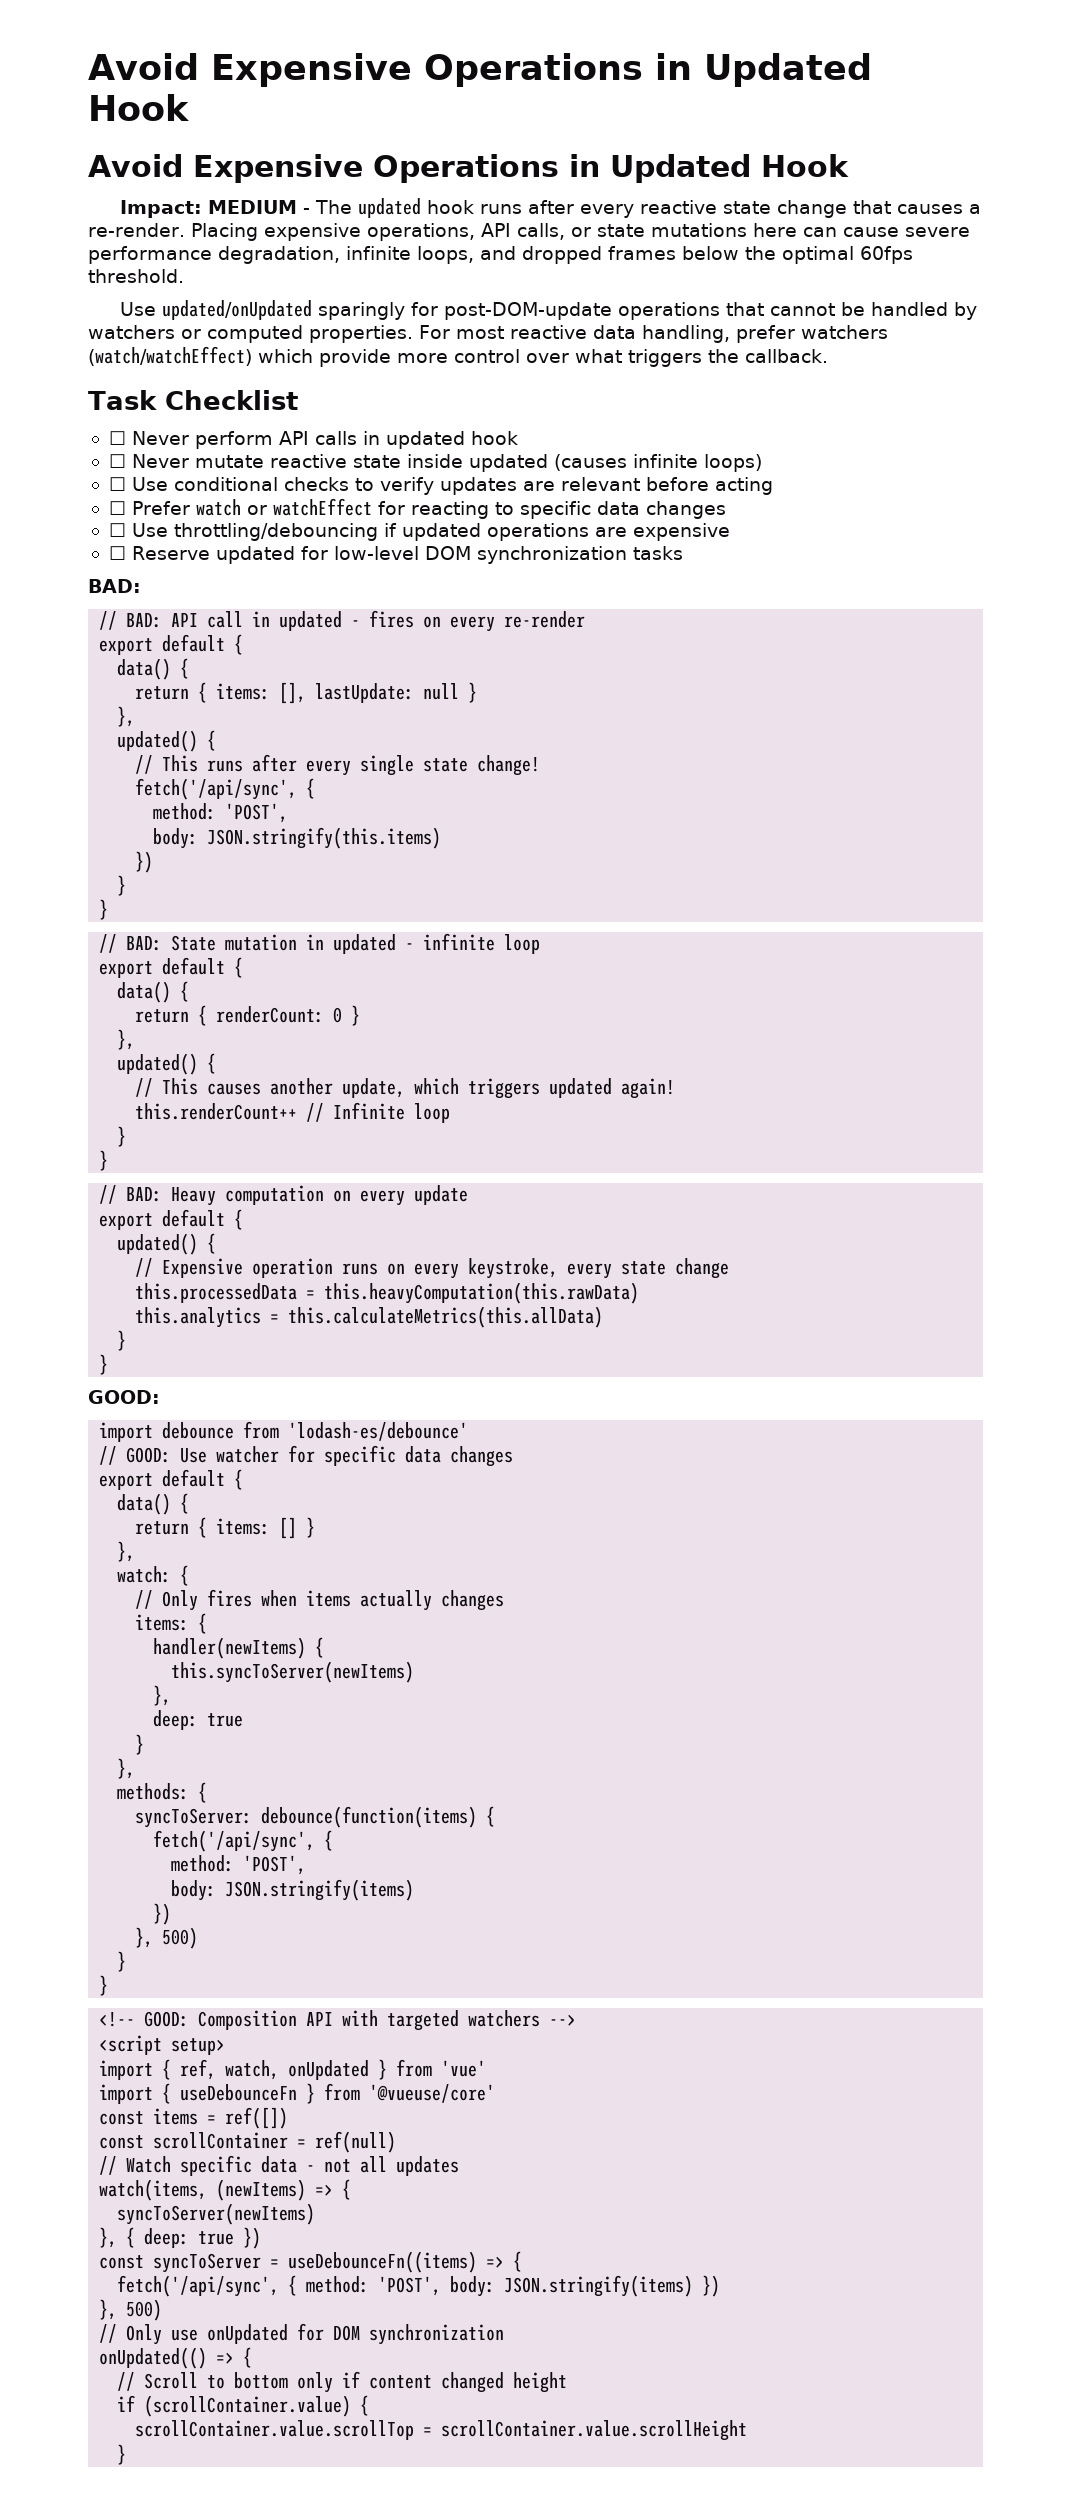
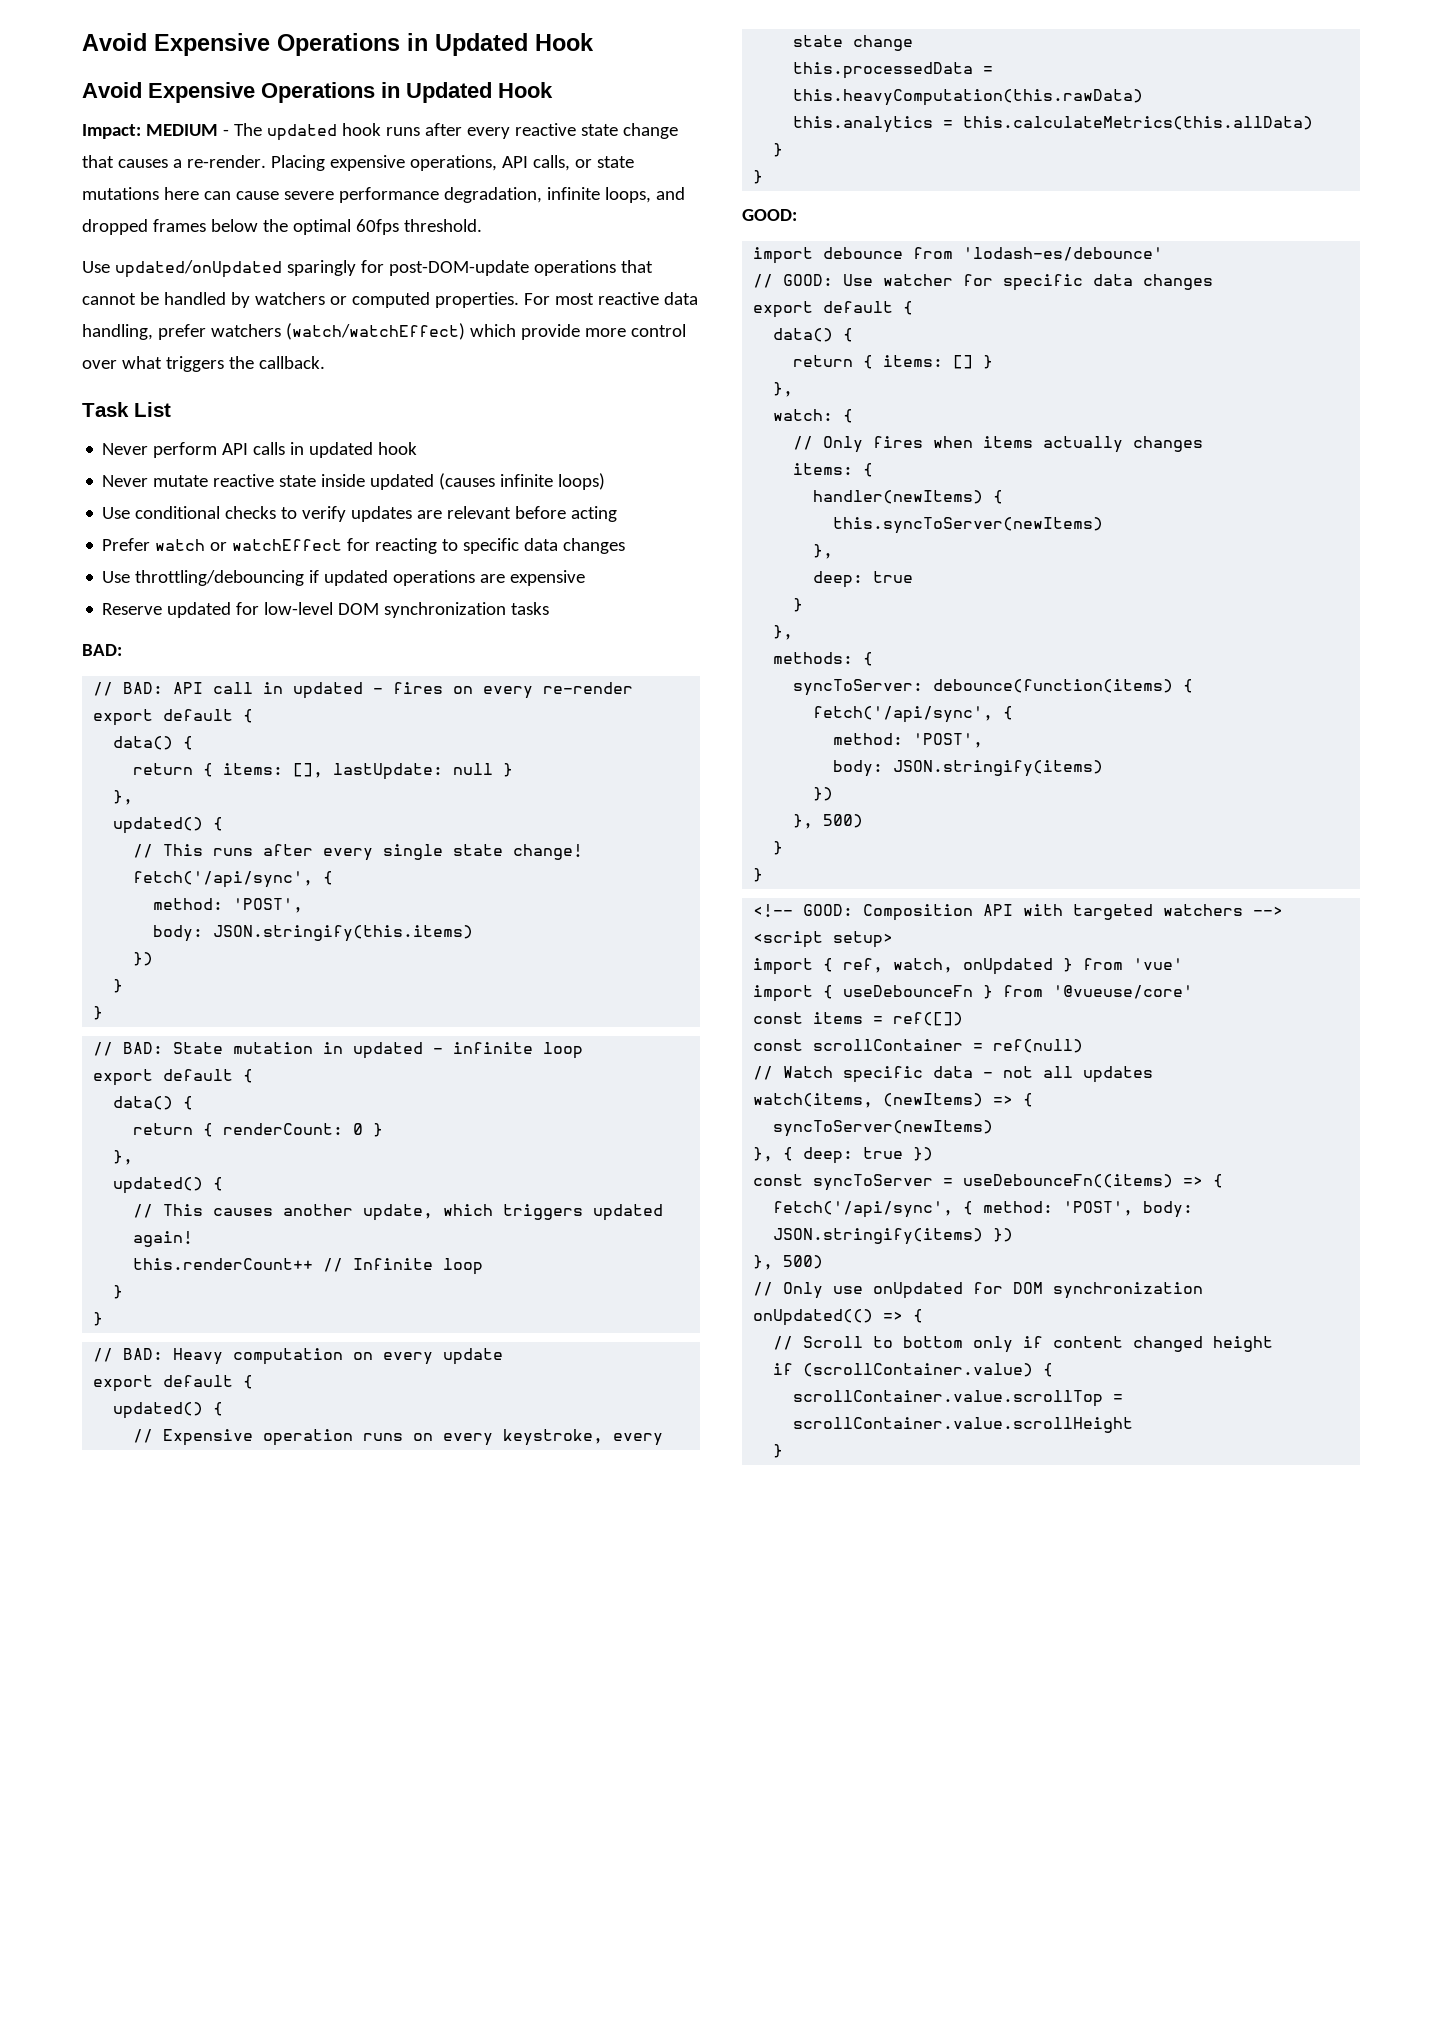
- Task Checklist
- ☐ Never perform API calls in updated hook
+ Task List
+ Never perform API calls in updated hook
- ☐ Never mutate reactive state inside updated (causes infinite loops)
+ Never mutate reactive state inside updated (causes infinite loops)
- ☐ Use conditional checks to verify updates are relevant before acting
+ Use conditional checks to verify updates are relevant before acting
- ☐ Prefer watch or watchEffect for reacting to specific data changes
+ Prefer watch or watchEffect for reacting to specific data changes
- ☐ Use throttling/debouncing if updated operations are expensive
+ Use throttling/debouncing if updated operations are expensive
- ☐ Reserve updated for low-level DOM synchronization tasks
+ Reserve updated for low-level DOM synchronization tasks

